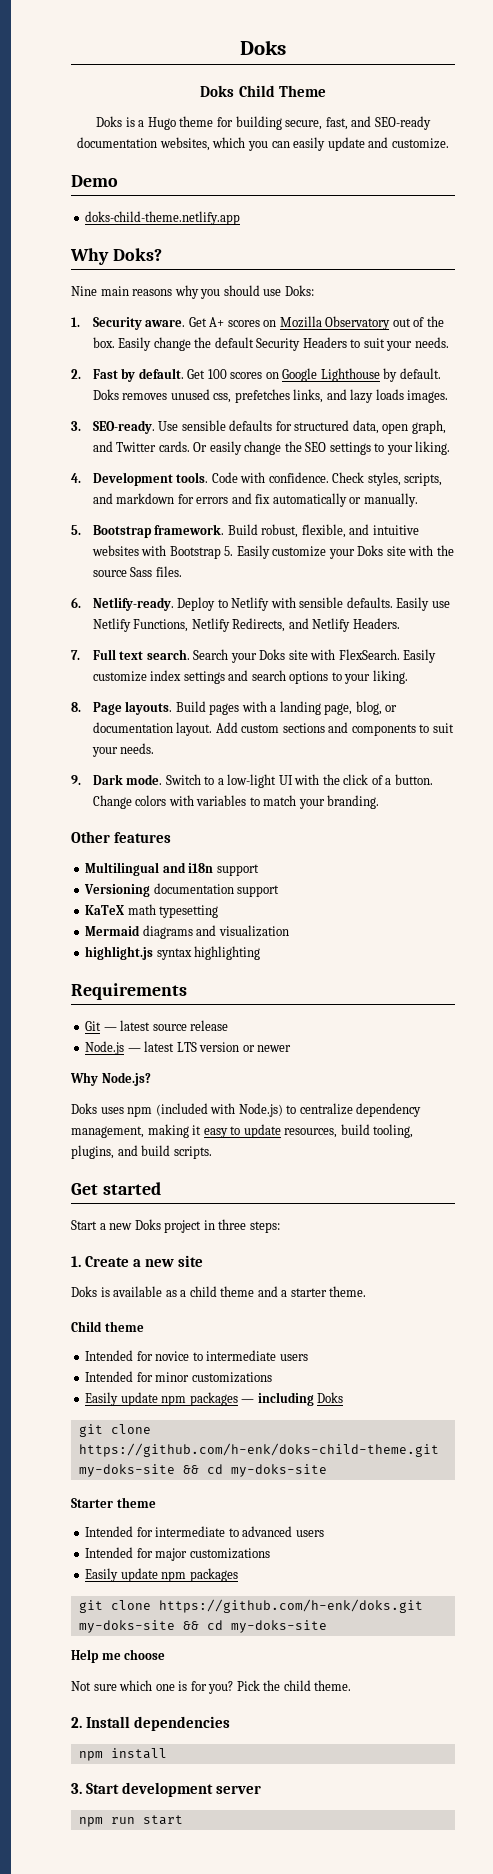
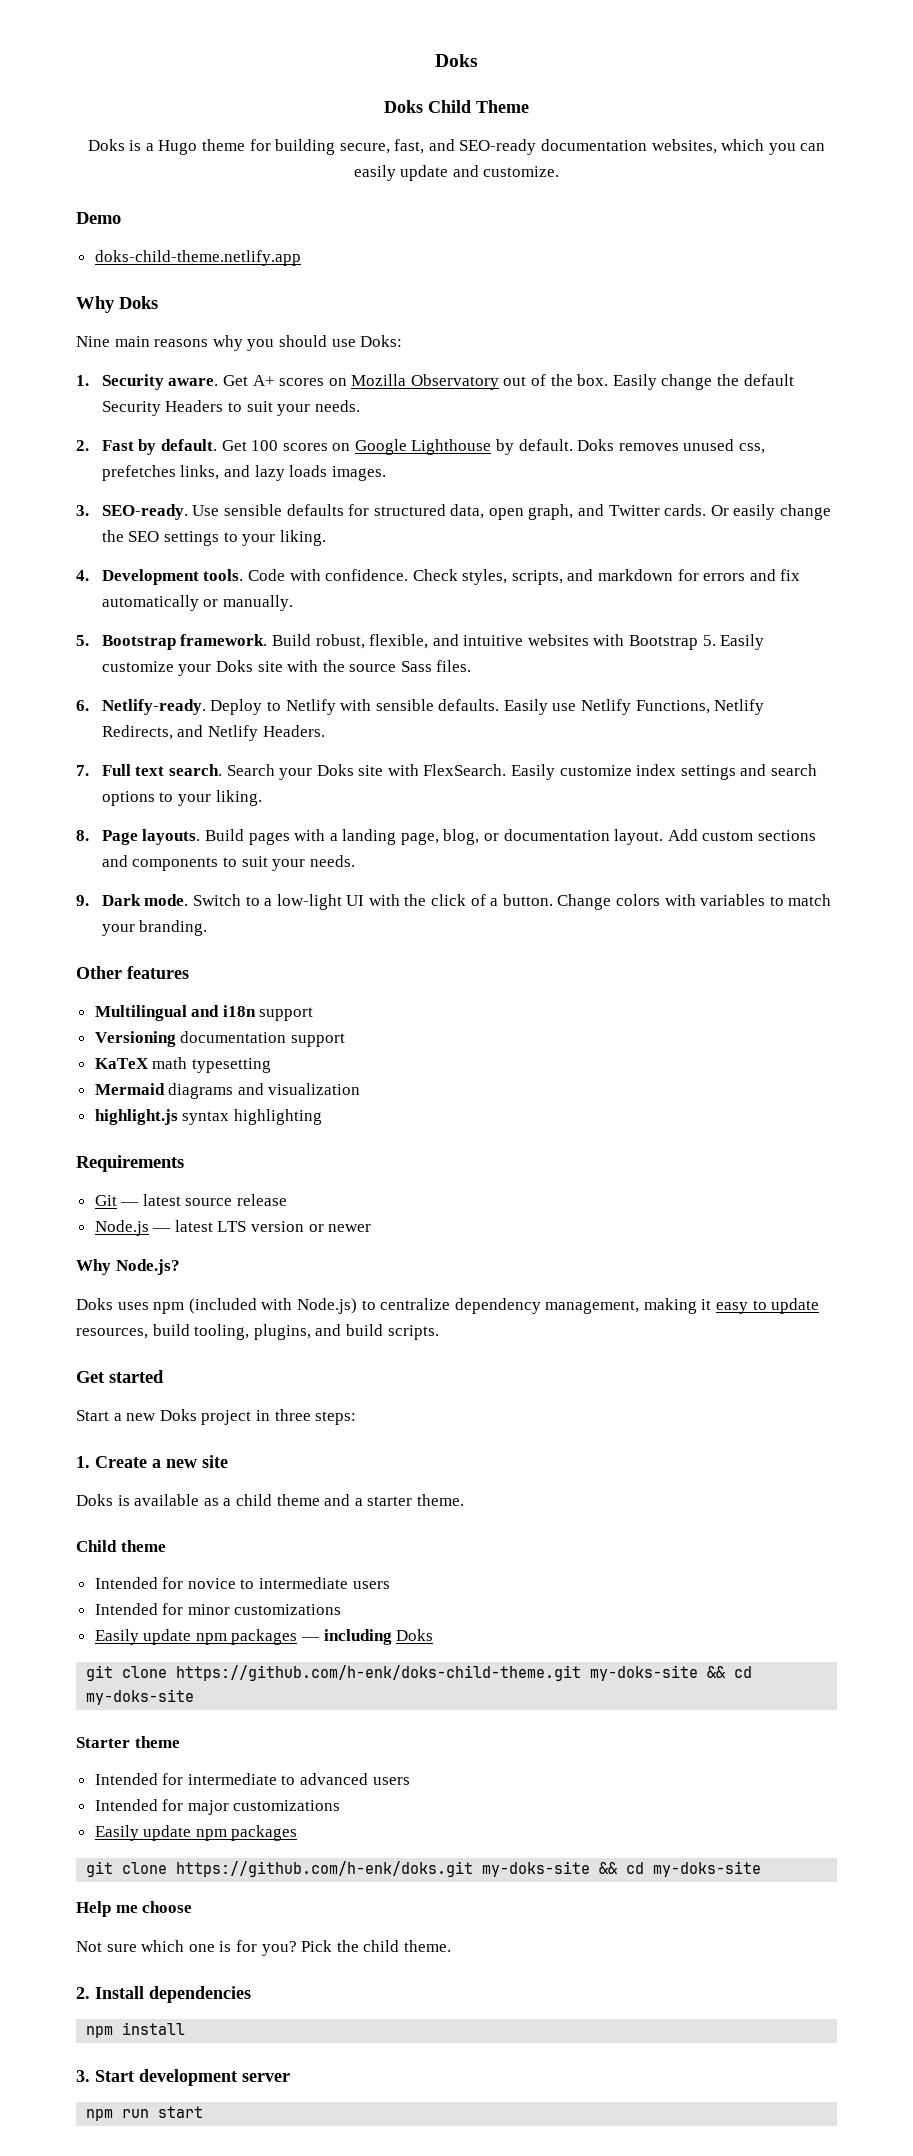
- Why Doks?
+ Why Doks

